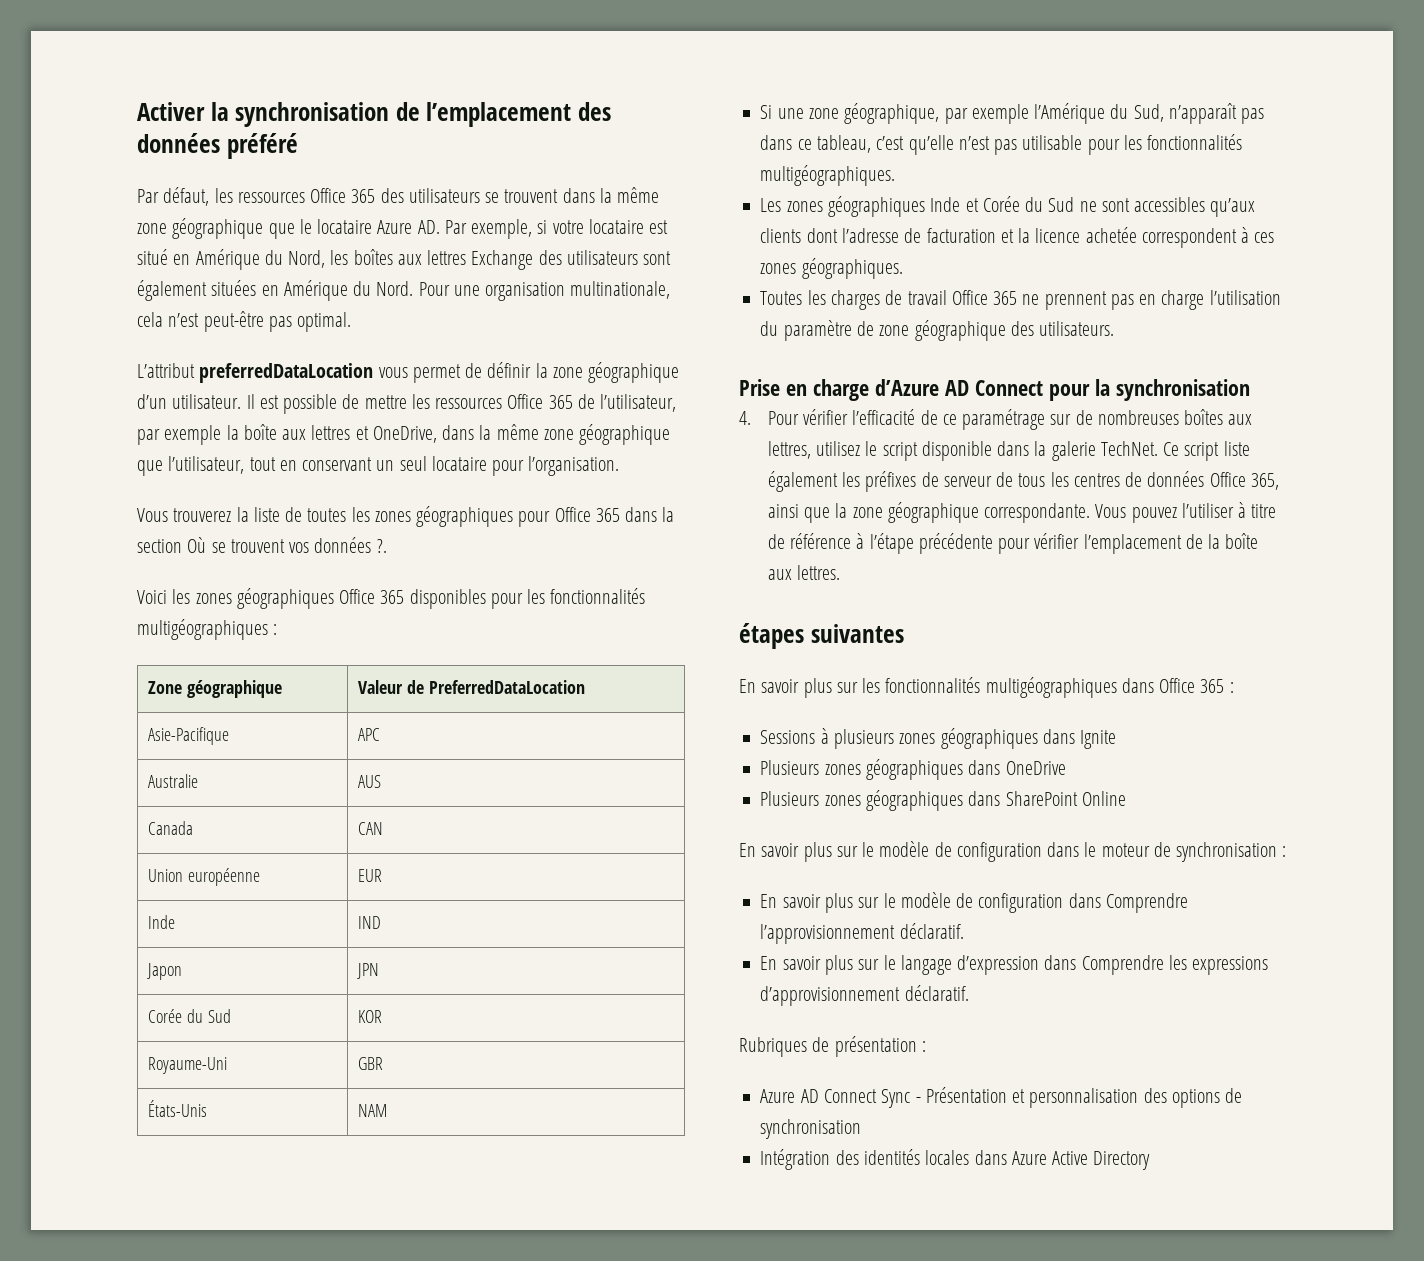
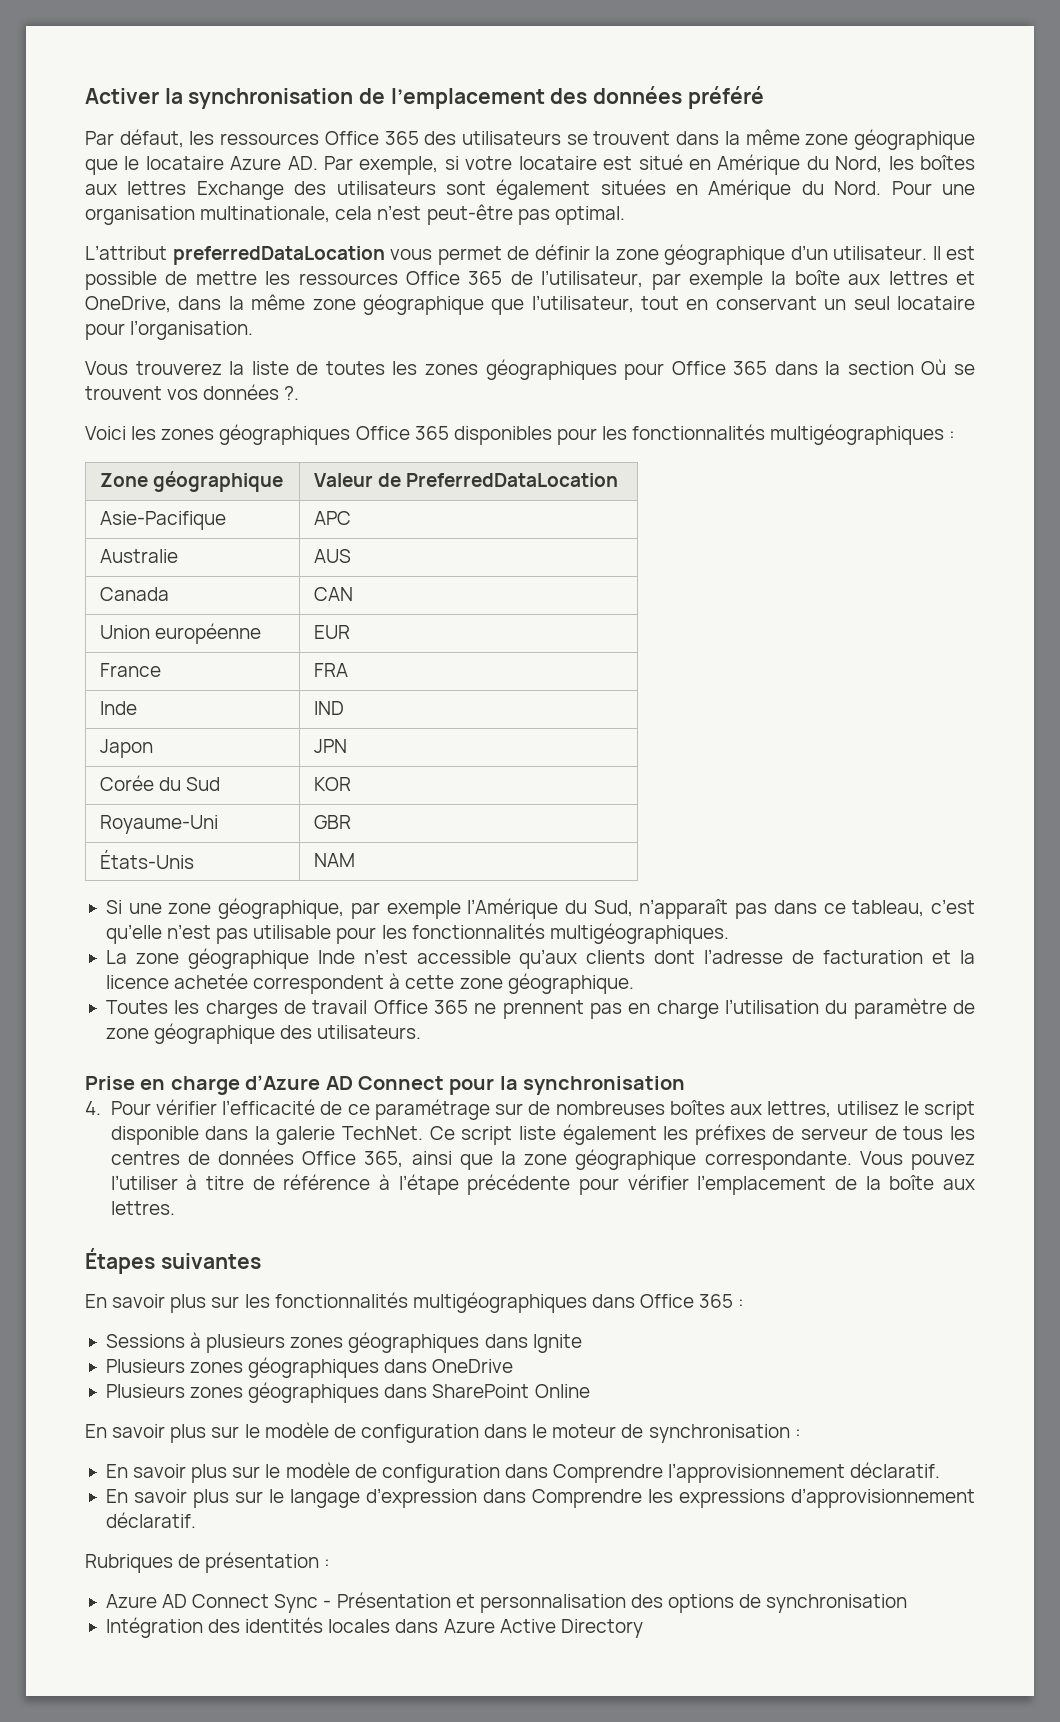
+ France | FRA
- Les zones géographiques Inde et Corée du Sud ne sont accessibles qu’aux clients dont l’adresse de facturation et la licence achetée correspondent à ces zones géographiques.
+ La zone géographique Inde n’est accessible qu’aux clients dont l’adresse de facturation et la licence achetée correspondent à cette zone géographique.
- étapes suivantes
+ Étapes suivantes

